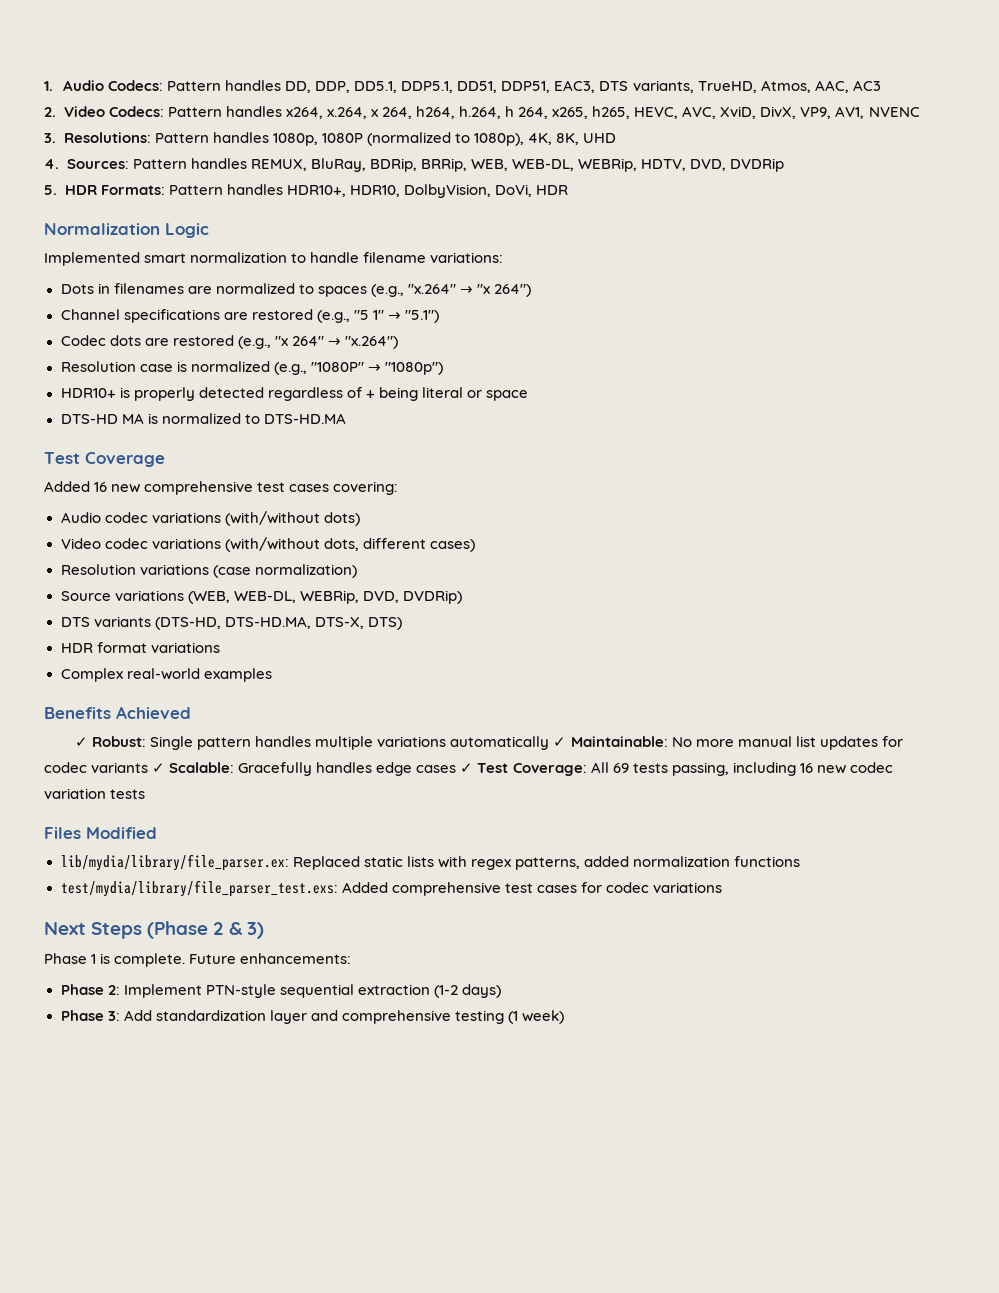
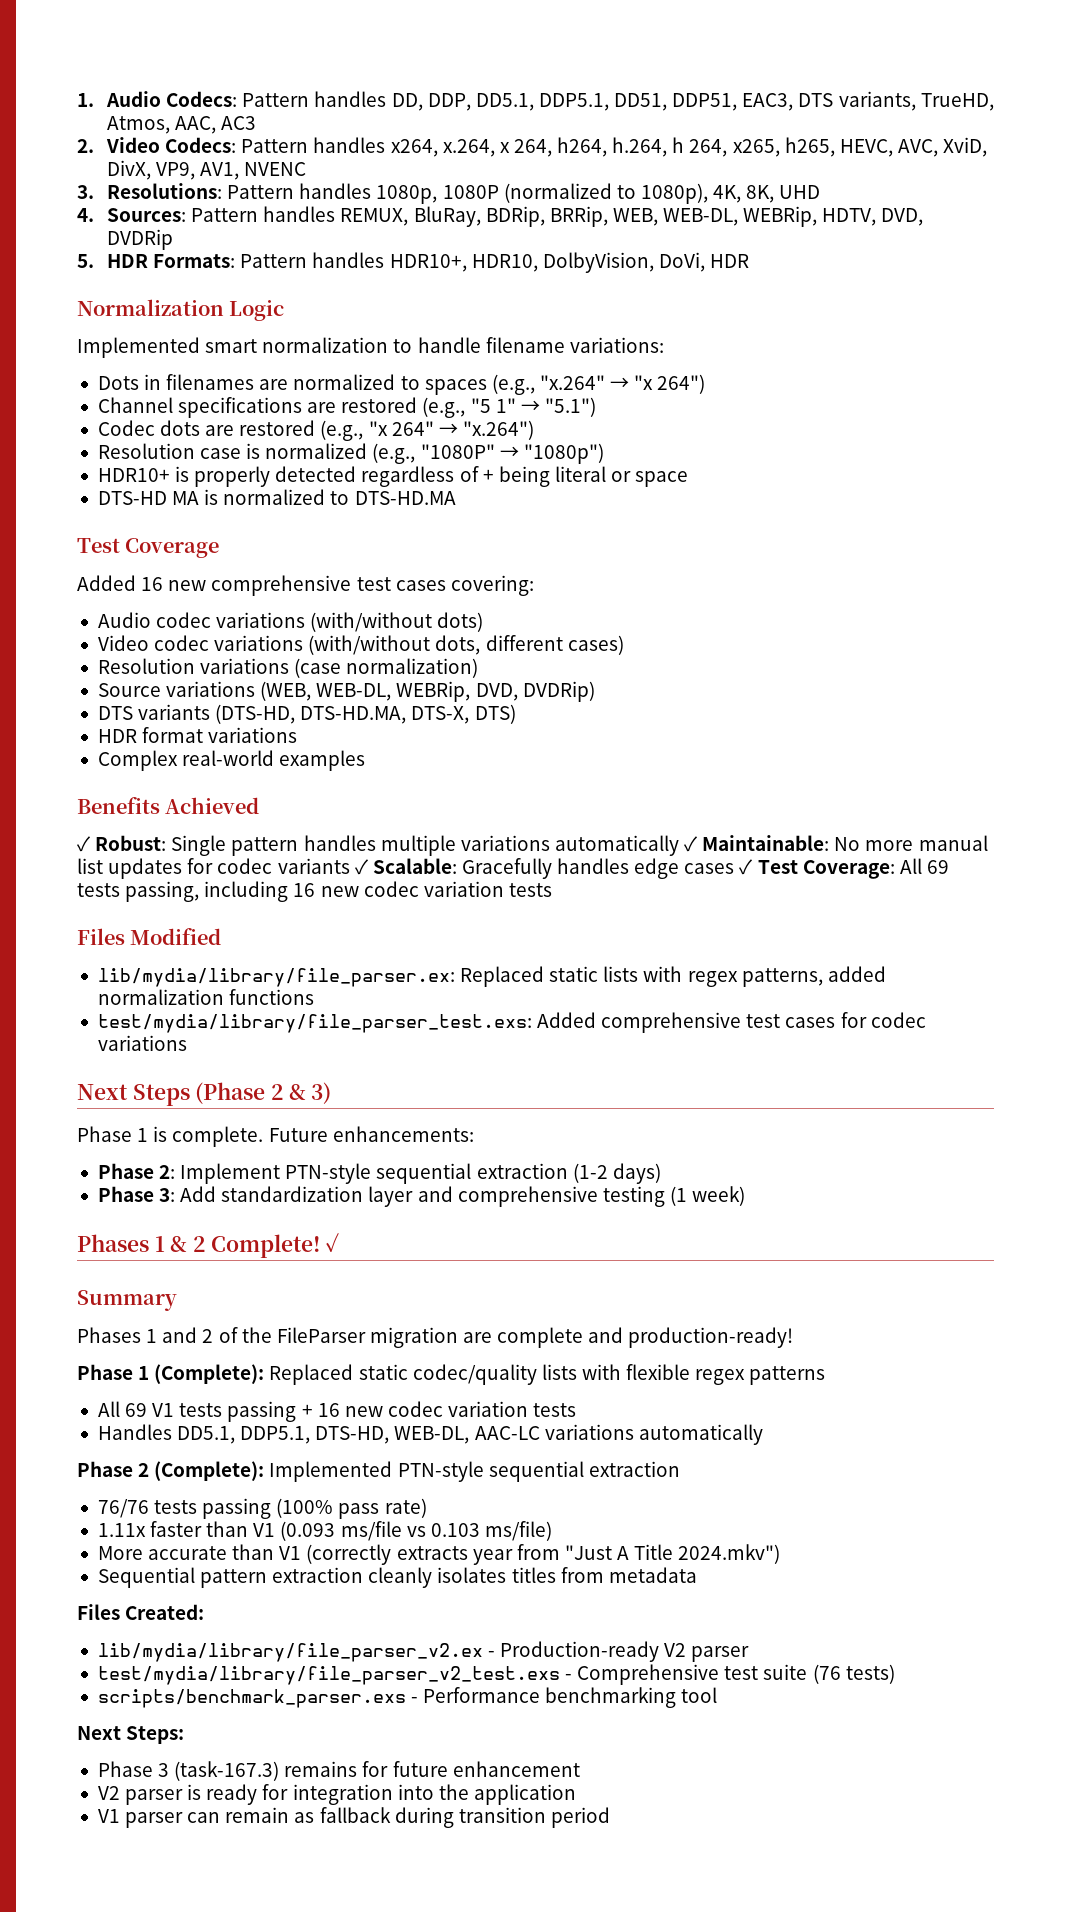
+ Phases 1 & 2 Complete! ✓
+ Summary
+ Phases 1 and 2 of the FileParser migration are complete and production-ready!
+ Phase 1 (Complete): Replaced static codec/quality lists with flexible regex patterns
+ All 69 V1 tests passing + 16 new codec variation tests
+ Handles DD5.1, DDP5.1, DTS-HD, WEB-DL, AAC-LC variations automatically
+ Phase 2 (Complete): Implemented PTN-style sequential extraction
+ 76/76 tests passing (100% pass rate)
+ 1.11x faster than V1 (0.093 ms/file vs 0.103 ms/file)
+ More accurate than V1 (correctly extracts year from "Just A Title 2024.mkv")
+ Sequential pattern extraction cleanly isolates titles from metadata
+ Files Created:
+ lib/mydia/library/file_parser_v2.ex - Production-ready V2 parser
+ test/mydia/library/file_parser_v2_test.exs - Comprehensive test suite (76 tests)
+ scripts/benchmark_parser.exs - Performance benchmarking tool
+ Next Steps:
+ Phase 3 (task-167.3) remains for future enhancement
+ V2 parser is ready for integration into the application
+ V1 parser can remain as fallback during transition period

